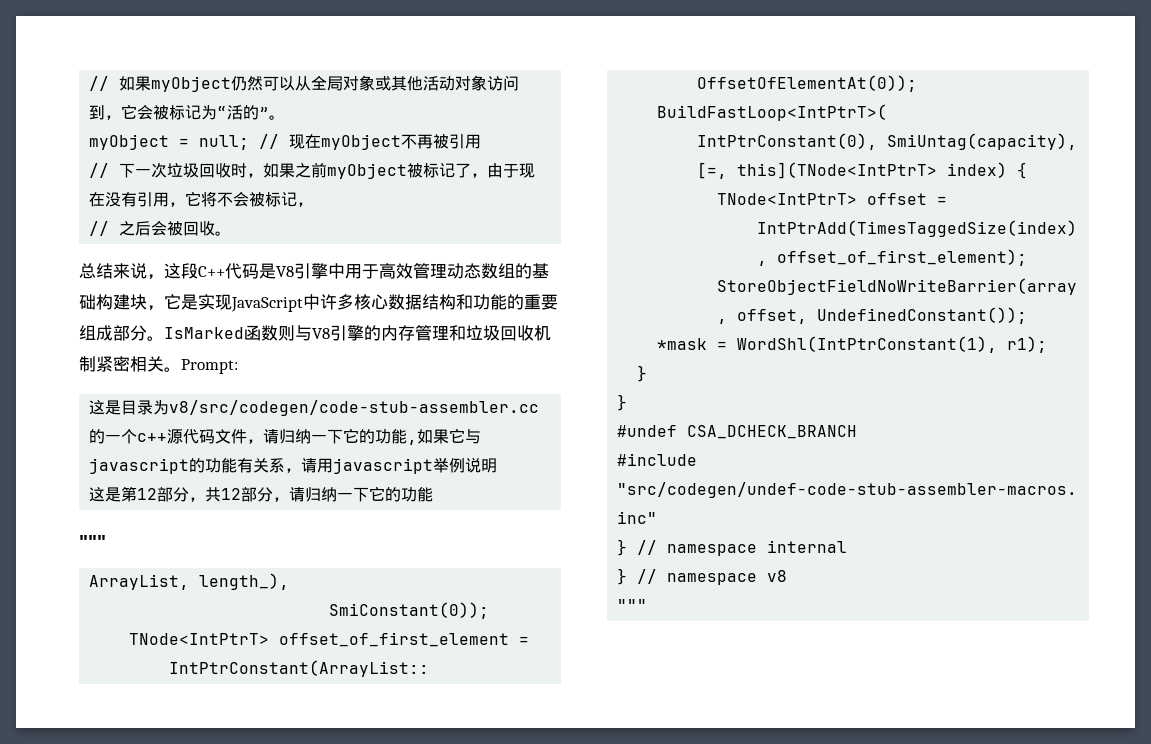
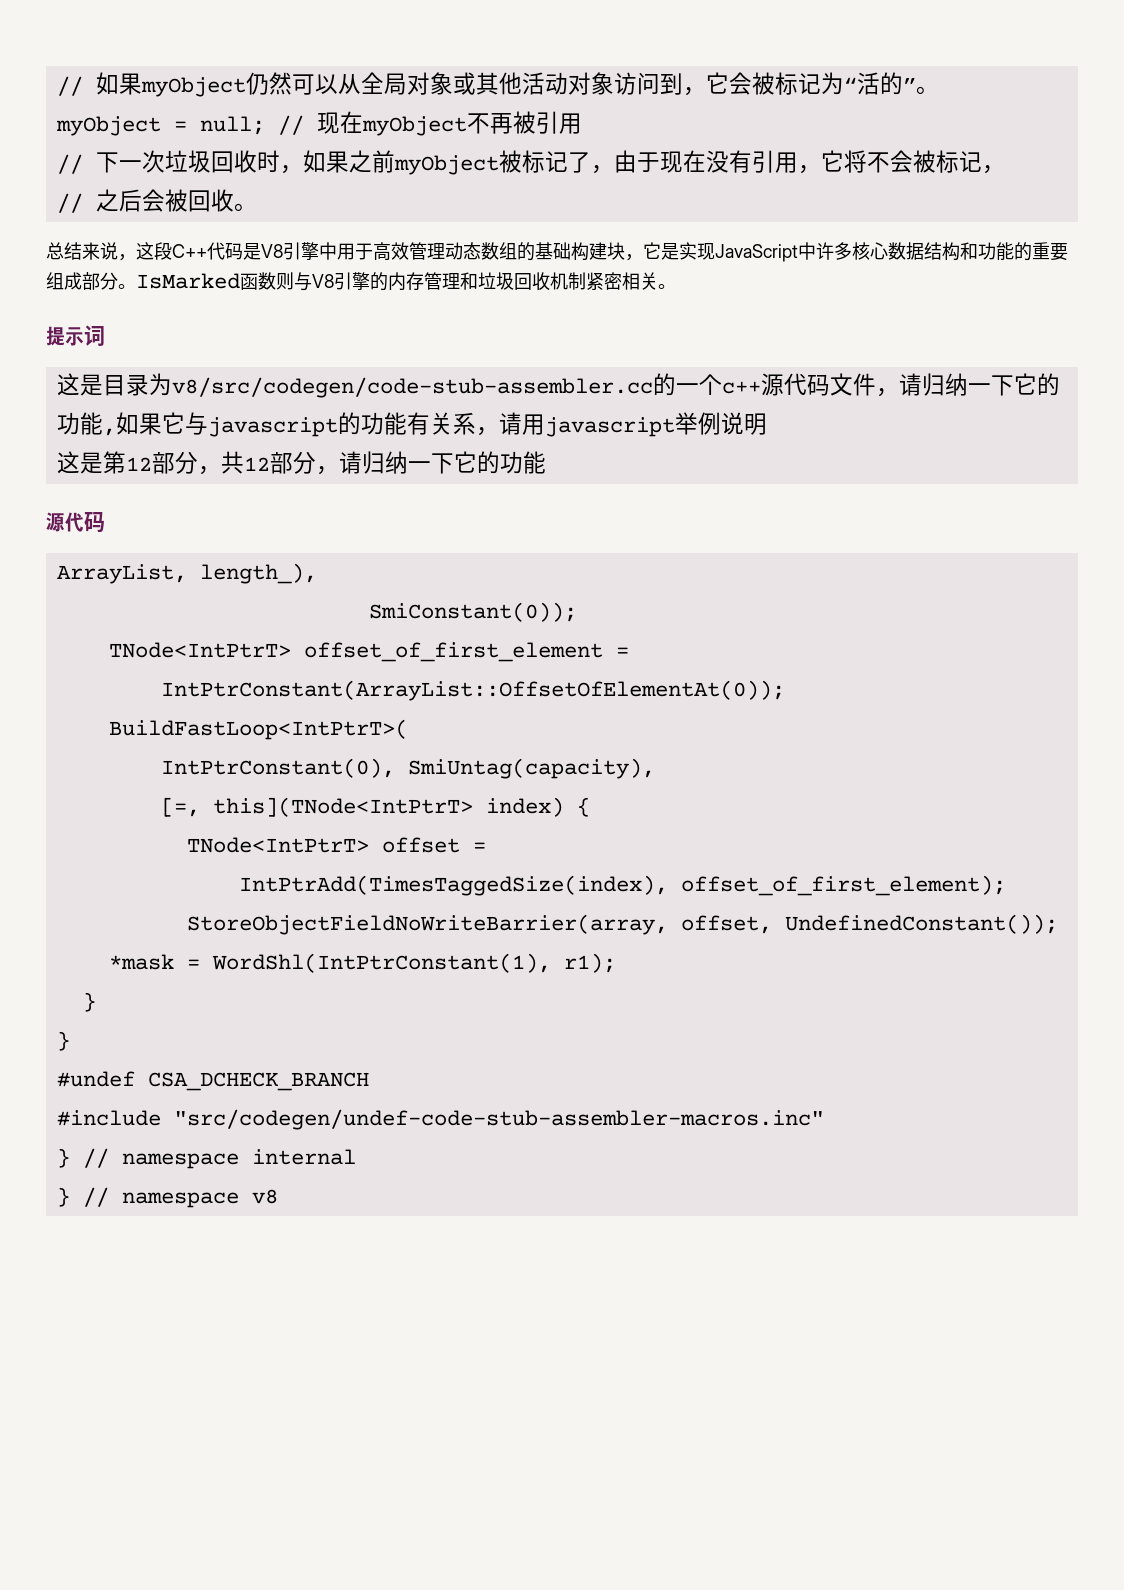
- IsMarked函数则与V8引擎的内存管理和垃圾回收机制紧密相关。Prompt:
+ IsMarked函数则与V8引擎的内存管理和垃圾回收机制紧密相关。
+ 提示词
  这是第12部分，共12部分，请归纳一下它的功能
- """
+ 源代码
  } // namespace v8
- """

